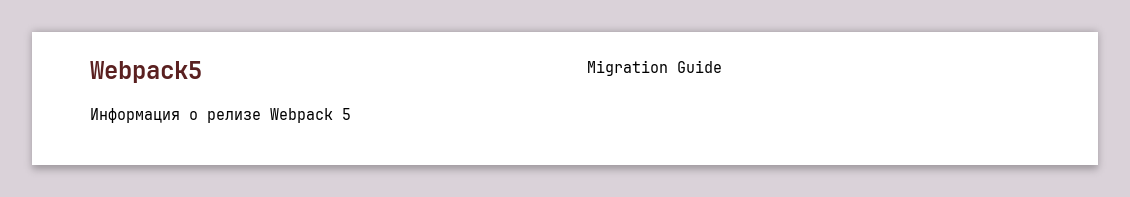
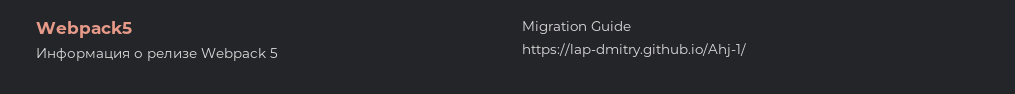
+ https://lap-dmitry.github.io/Ahj-1/

